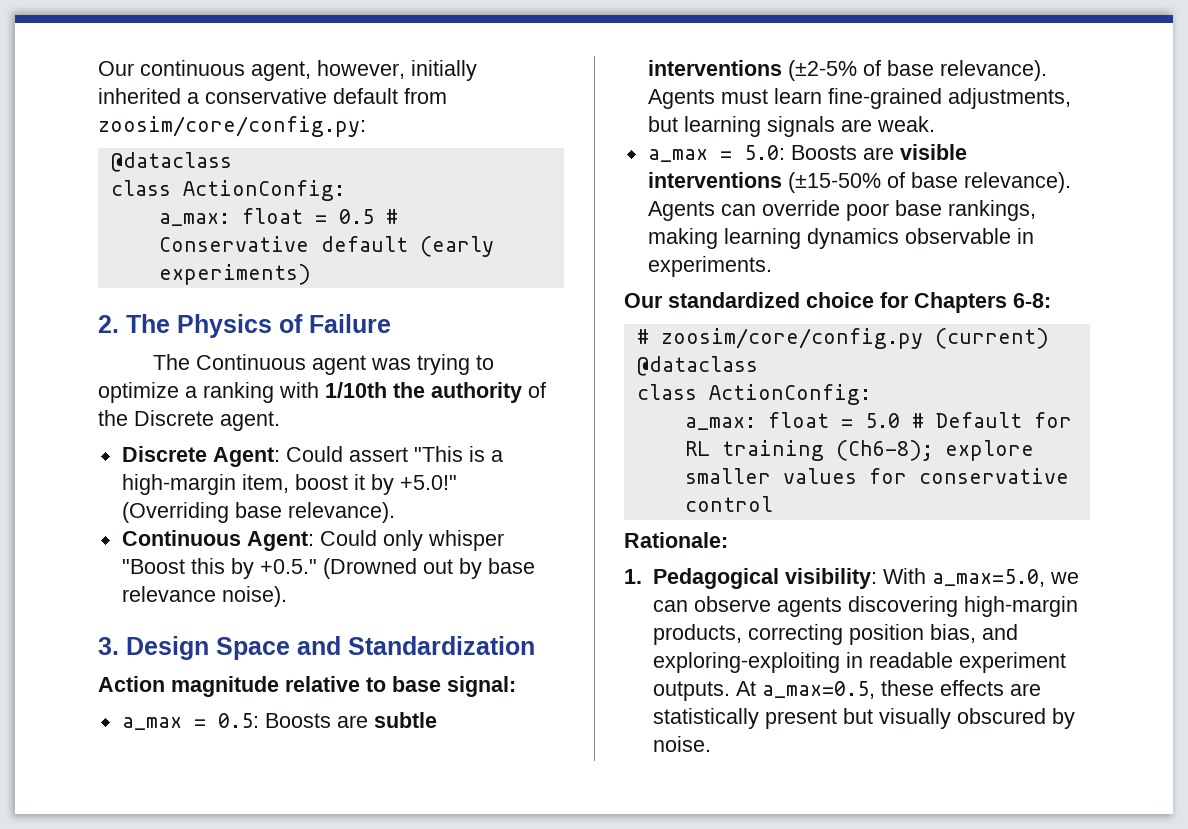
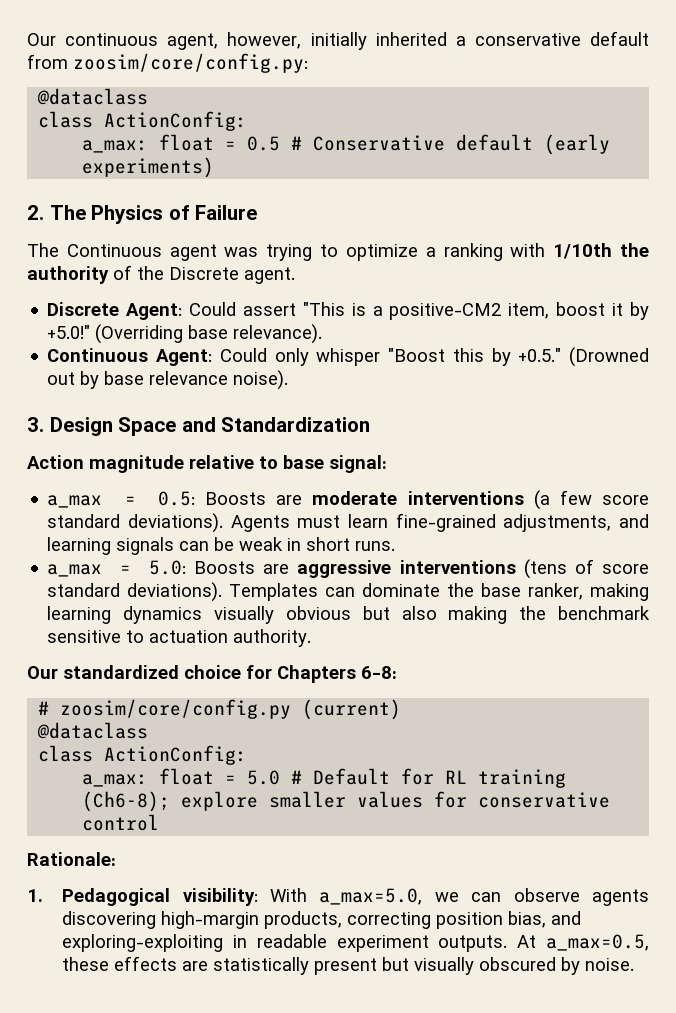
- Discrete Agent: Could assert "This is a high-margin item, boost it by +5.0!"
+ Discrete Agent: Could assert "This is a positive-CM2 item, boost it by +5.0!"
- a_max = 0.5: Boosts are subtle interventions (±2-5% of base relevance).
+ a_max = 0.5: Boosts are moderate interventions (a few score standard deviations).
- Agents must learn fine-grained adjustments, but learning signals are weak.
+ Agents must learn fine-grained adjustments, and learning signals can be weak in short runs.
- a_max = 5.0: Boosts are visible interventions (±15-50% of base relevance). Agents can override poor base rankings, making learning dynamics observable in experiments.
+ a_max = 5.0: Boosts are aggressive interventions (tens of score standard deviations). Templates can dominate the base ranker, making learning dynamics visually obvious but also making the benchmark sensitive to actuation authority.

